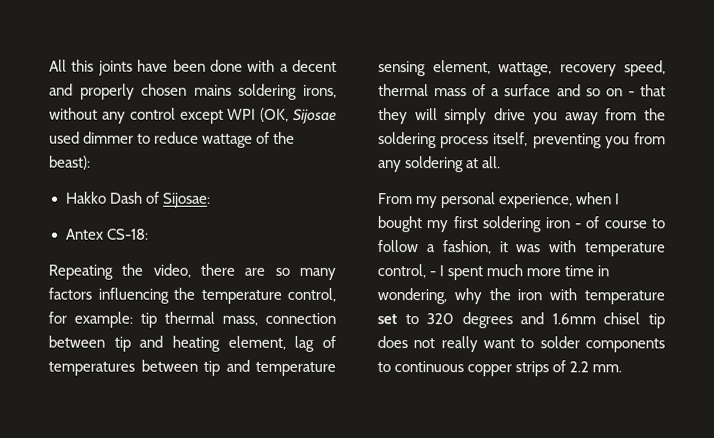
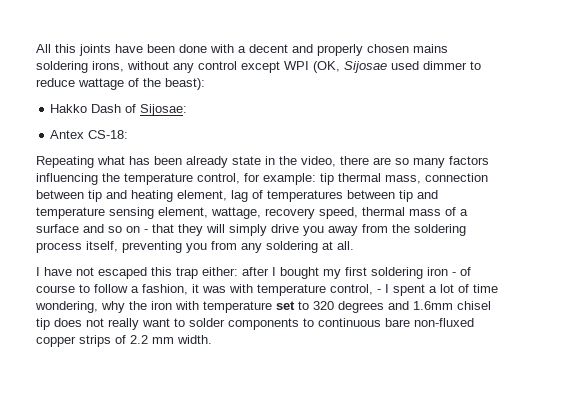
- Repeating the video, there are so many factors influencing the temperature control, for example:
+ Repeating what has been already state in the video, there are so many factors influencing the temperature control, for example:
- From my personal experience, when I bought my first soldering iron - of course to follow a fashion, it was with temperature control, - I spent much more time in wondering, why the iron with temperature set to 320 degrees and 1.6mm chisel tip does not really want to solder components to continuous copper strips of 2.2 mm.
+ I have not escaped this trap either: after I bought my first soldering iron - of course to follow a fashion, it was with temperature control, - I spent a lot of time wondering, why the iron with temperature set to 320 degrees and 1.6mm chisel tip does not really want to solder components to continuous bare non-fluxed copper strips of 2.2 mm width.

